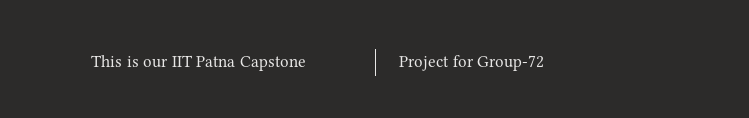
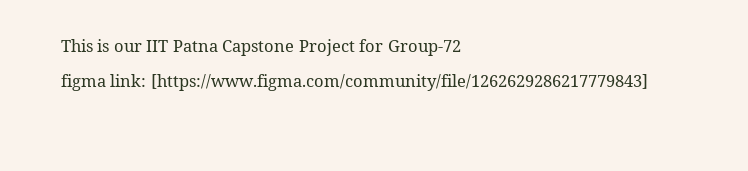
+ figma link: [https://www.figma.com/community/file/1262629286217779843]

